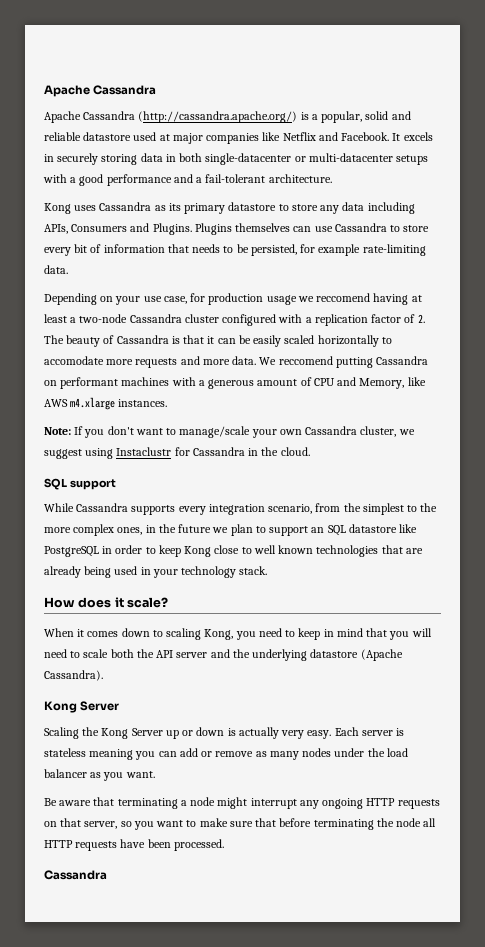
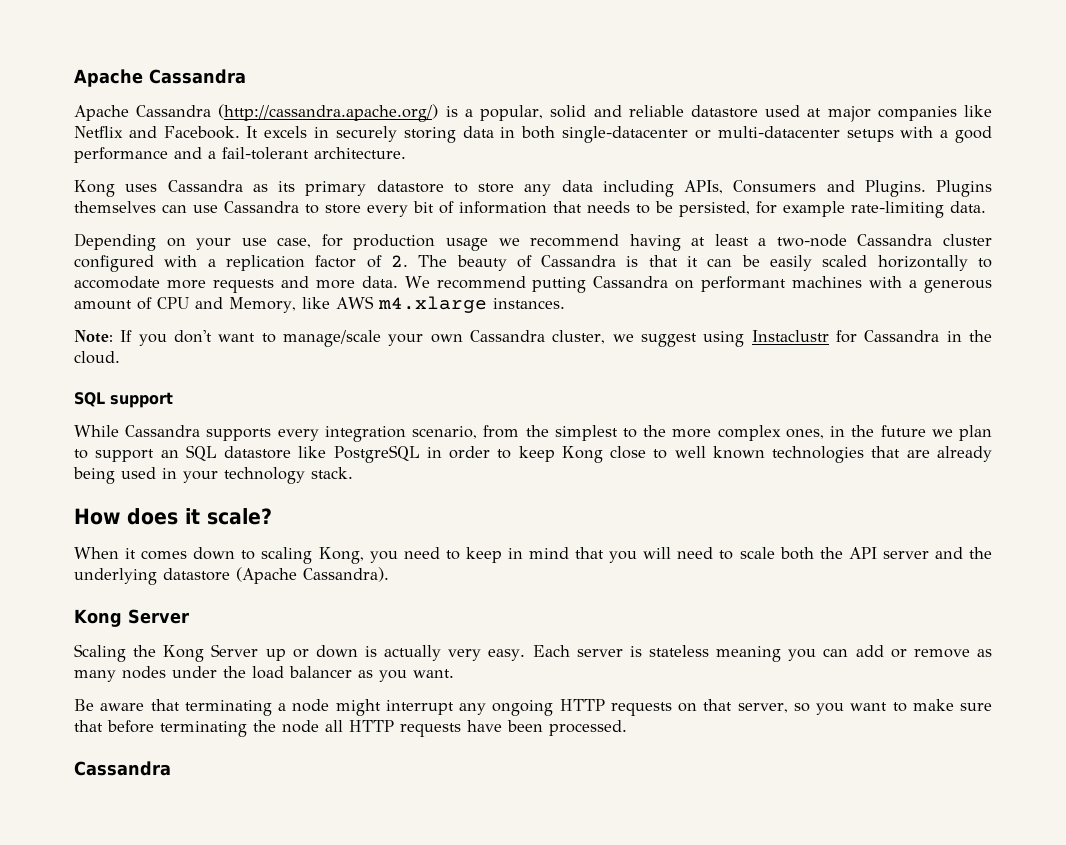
- Depending on your use case, for production usage we reccomend having at least a two-node Cassandra cluster configured with a replication factor of 2. The beauty of Cassandra is that it can be easily scaled horizontally to accomodate more requests and more data.
+ Depending on your use case, for production usage we recommend having at least a two-node Cassandra cluster configured with a replication factor of 2. The beauty of Cassandra is that it can be easily scaled horizontally to accomodate more requests and more data.
- We reccomend putting Cassandra on performant machines with a generous amount of CPU and Memory, like AWS m4.xlarge instances.
+ We recommend putting Cassandra on performant machines with a generous amount of CPU and Memory, like AWS m4.xlarge instances.

